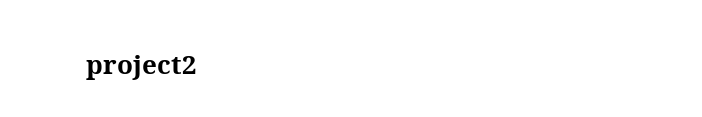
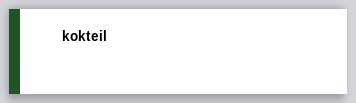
- project2
+ kokteil

